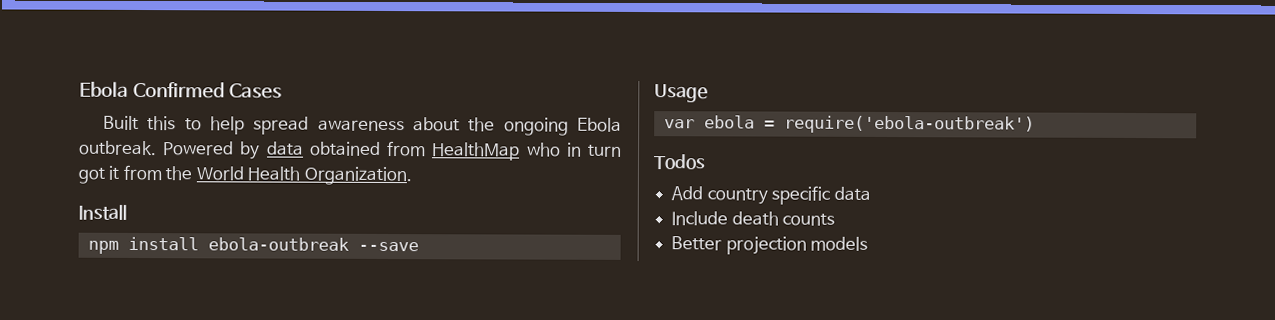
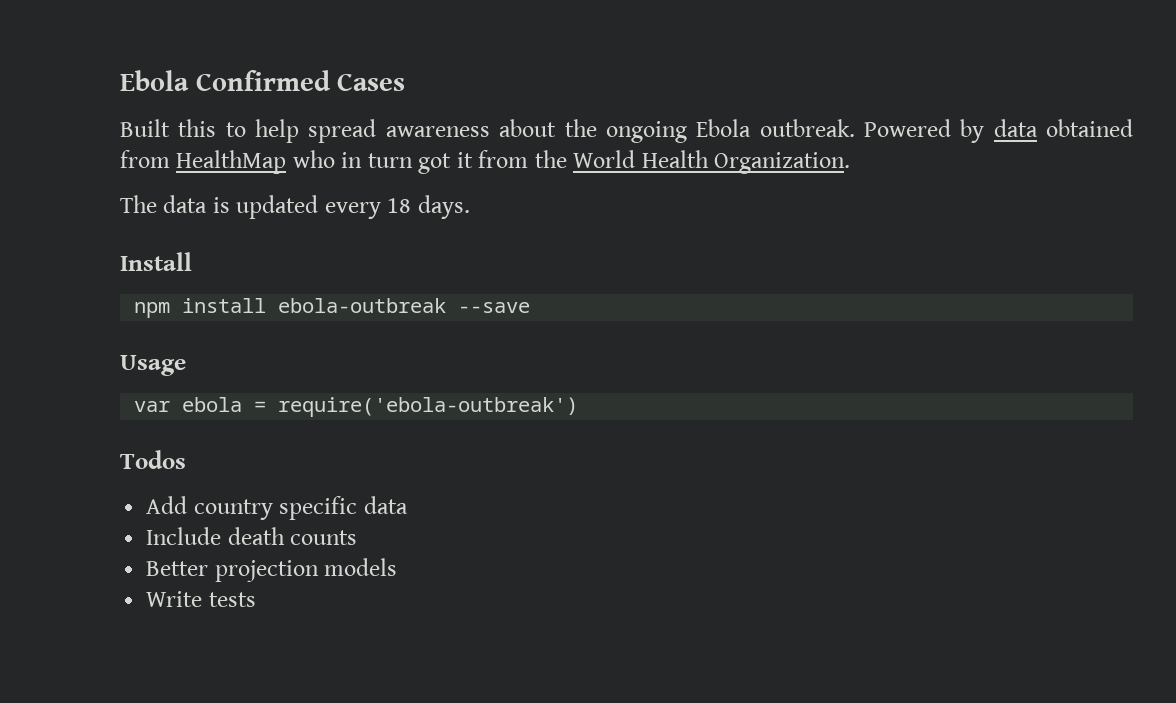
+ The data is updated every 18 days.
+ Write tests

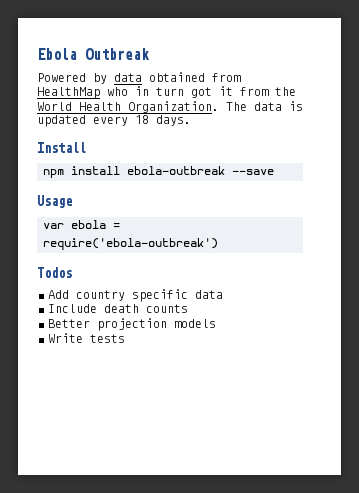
- Ebola Confirmed Cases
- Built this to help spread awareness about the ongoing Ebola outbreak. Powered by data obtained from HealthMap who in turn got it from the World Health Organization.
- The data is updated every 18 days.
+ Ebola Outbreak
+ Powered by data obtained from HealthMap who in turn got it from the World Health Organization. The data is updated every 18 days.

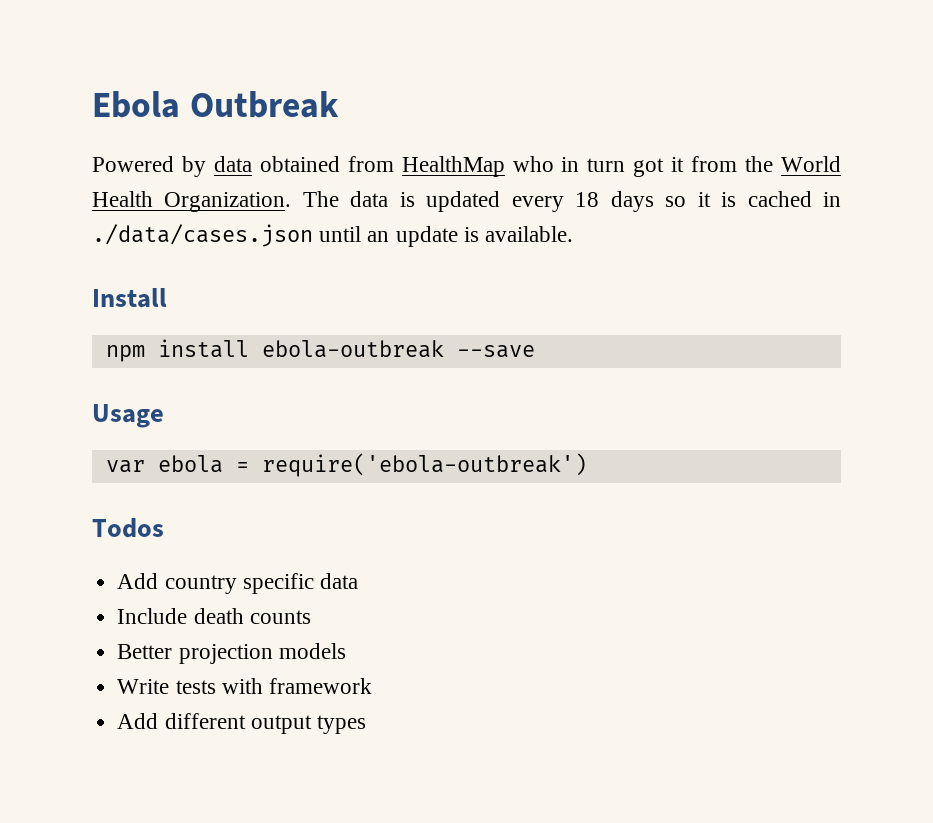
- The data is updated every 18 days.
+ The data is updated every 18 days so it is cached in ./data/cases.json until an update is available.
- Write tests
+ Write tests with framework
+ Add different output types

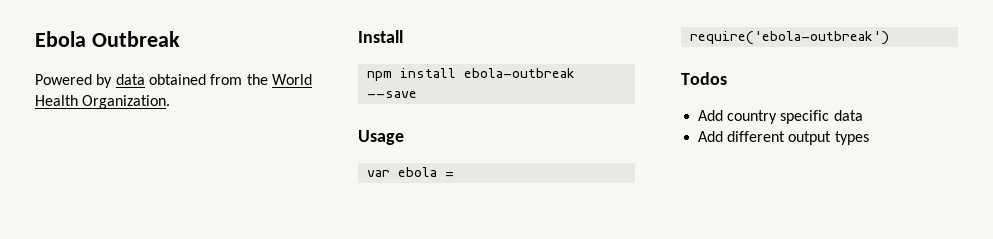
- Powered by data obtained from HealthMap who in turn got it from the World Health Organization. The data is updated every 18 days so it is cached in ./data/cases.json until an update is available.
+ Powered by data obtained from the World Health Organization.
- Include death counts
- Better projection models
- Write tests with framework

